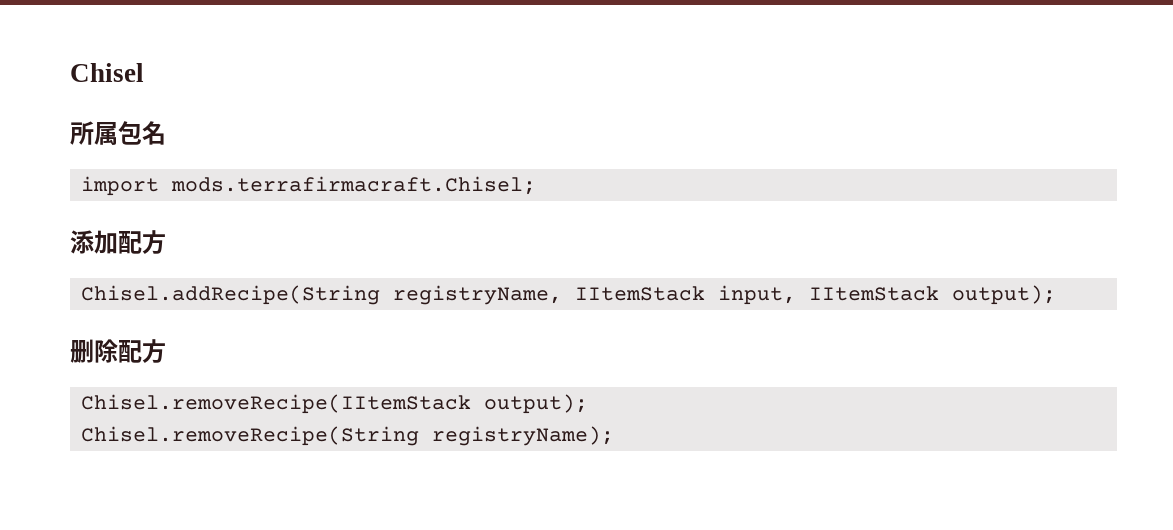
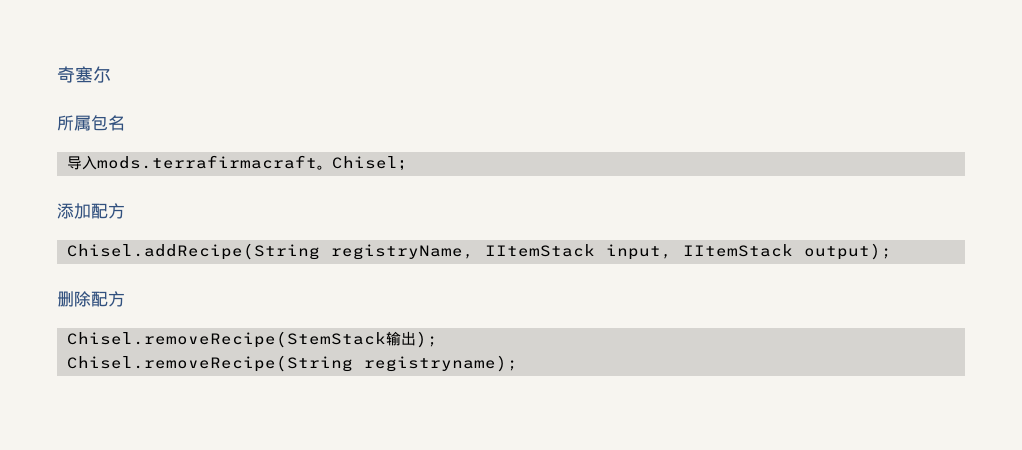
- Chisel
+ 奇塞尔
- import mods.terrafirmacraft.Chisel;
+ 导入mods.terrafirmacraft。Chisel；
- Chisel.removeRecipe(IItemStack output);
+ Chisel.removeRecipe(StemStack输出);
- Chisel.removeRecipe(String registryName);
+ Chisel.removeRecipe(String registryname);

